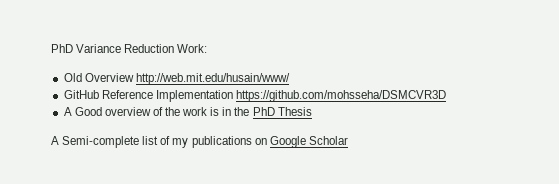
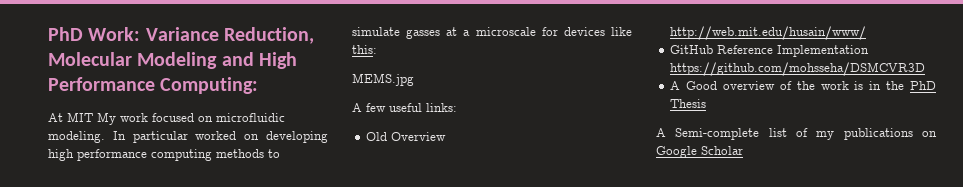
- PhD Variance Reduction Work:
+ PhD Work: Variance Reduction, Molecular Modeling and High Performance Computing:
+ At MIT My work focused on microfluidic modeling. In particular worked on developing high performance computing methods to simulate gasses at a microscale for devices like this:
+ MEMS.jpg
+ A few useful links:

